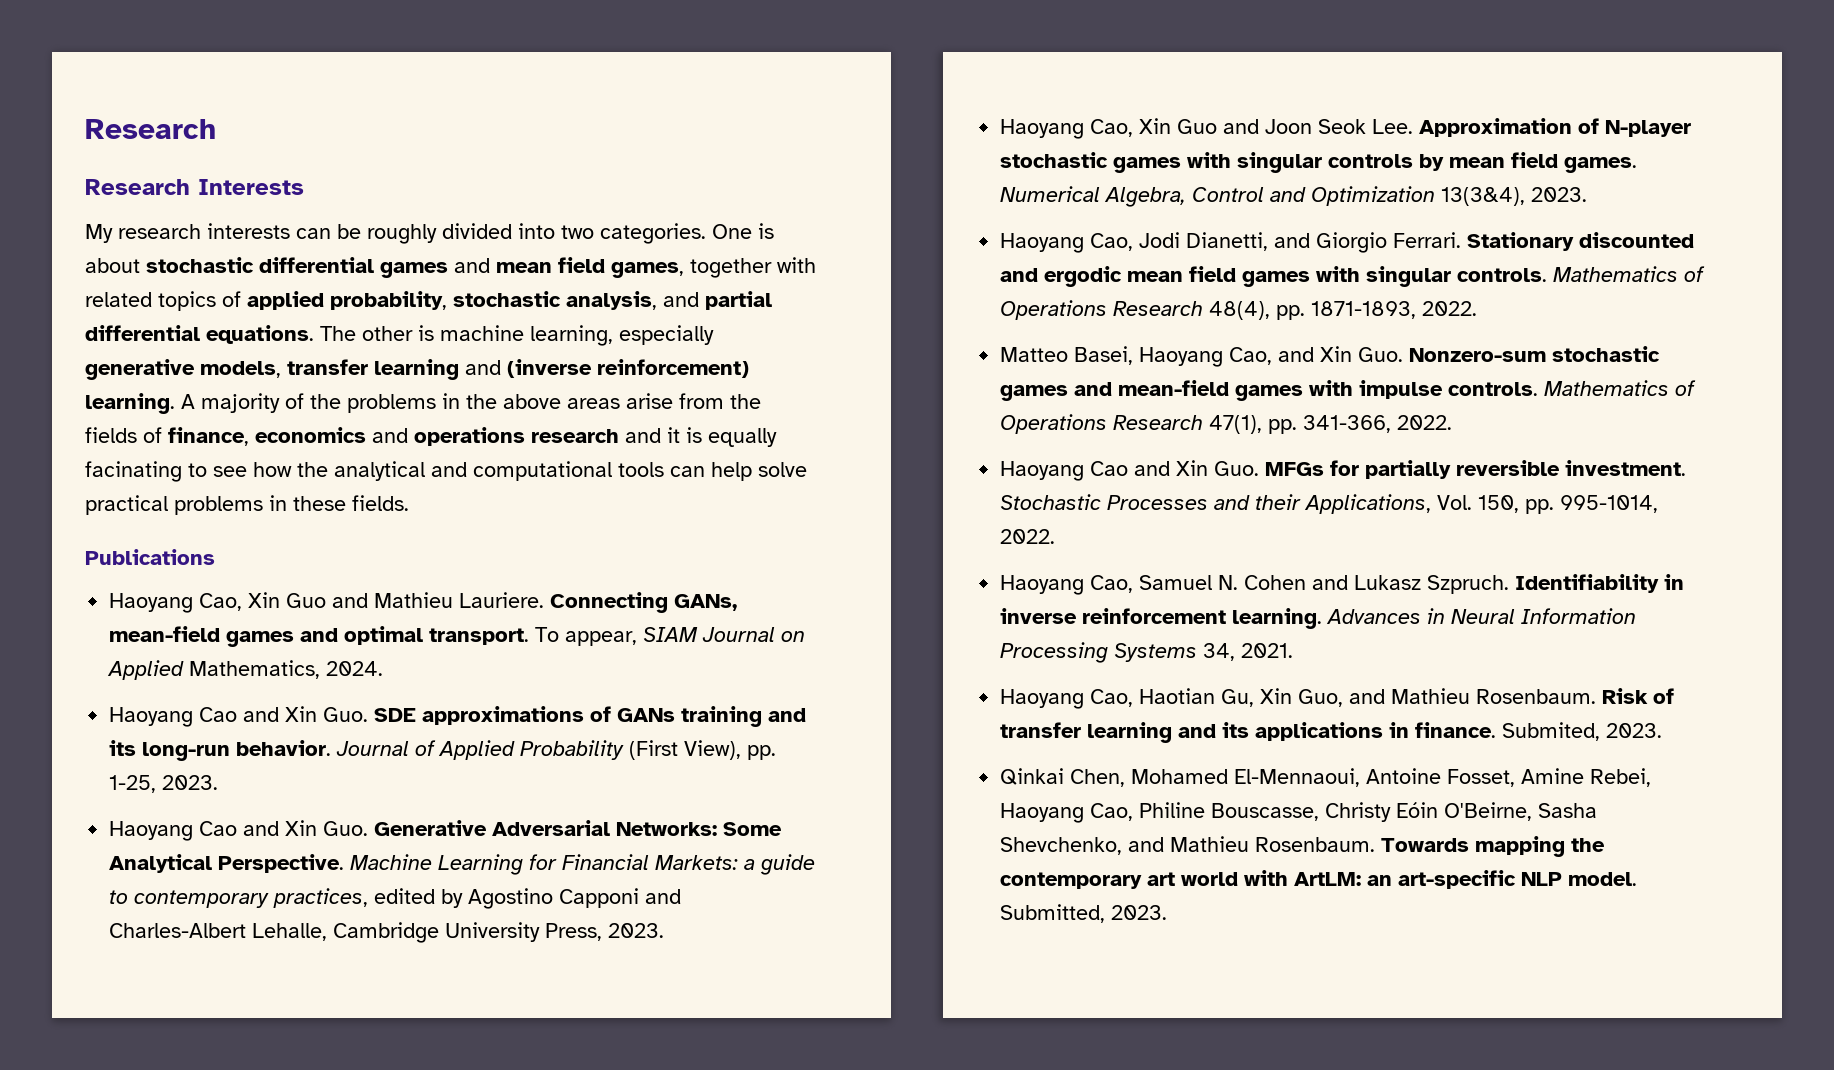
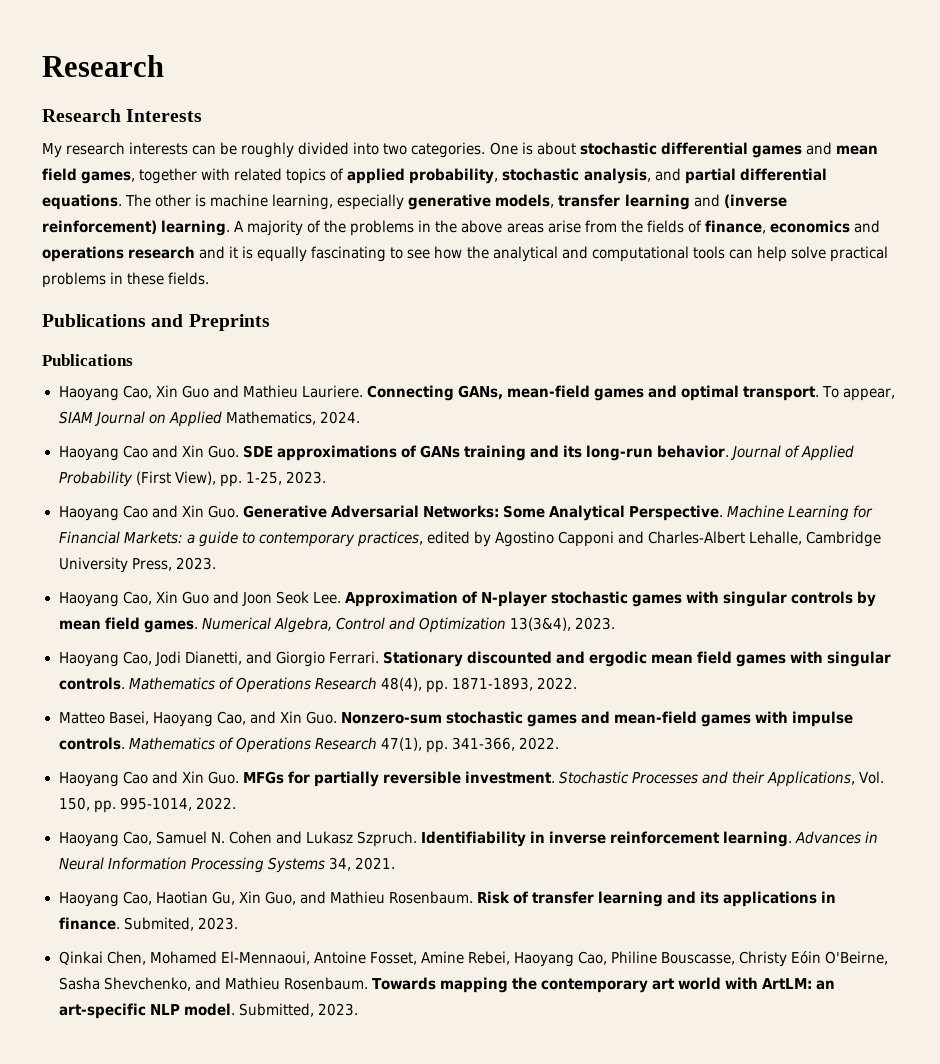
- A majority of the problems in the above areas arise from the fields of finance, economics and operations research and it is equally facinating to see how the analytical and computational tools can help solve practical problems in these fields.
+ A majority of the problems in the above areas arise from the fields of finance, economics and operations research and it is equally fascinating to see how the analytical and computational tools can help solve practical problems in these fields.
+ Publications and Preprints

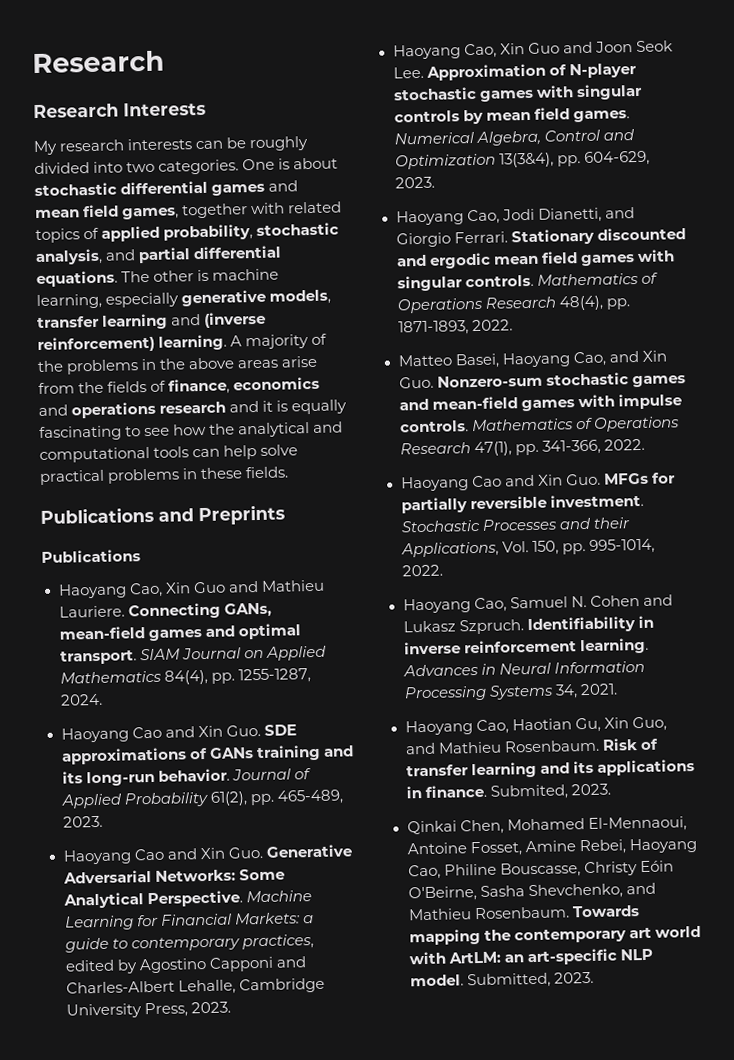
- To appear, SIAM Journal on Applied Mathematics, 2024.
+ SIAM Journal on Applied Mathematics 84(4), pp. 1255-1287, 2024.
- Journal of Applied Probability (First View), pp. 1-25, 2023.
+ Journal of Applied Probability 61(2), pp. 465-489, 2023.
- Numerical Algebra, Control and Optimization 13(3&4), 2023.
+ Numerical Algebra, Control and Optimization 13(3&4), pp. 604-629, 2023.

